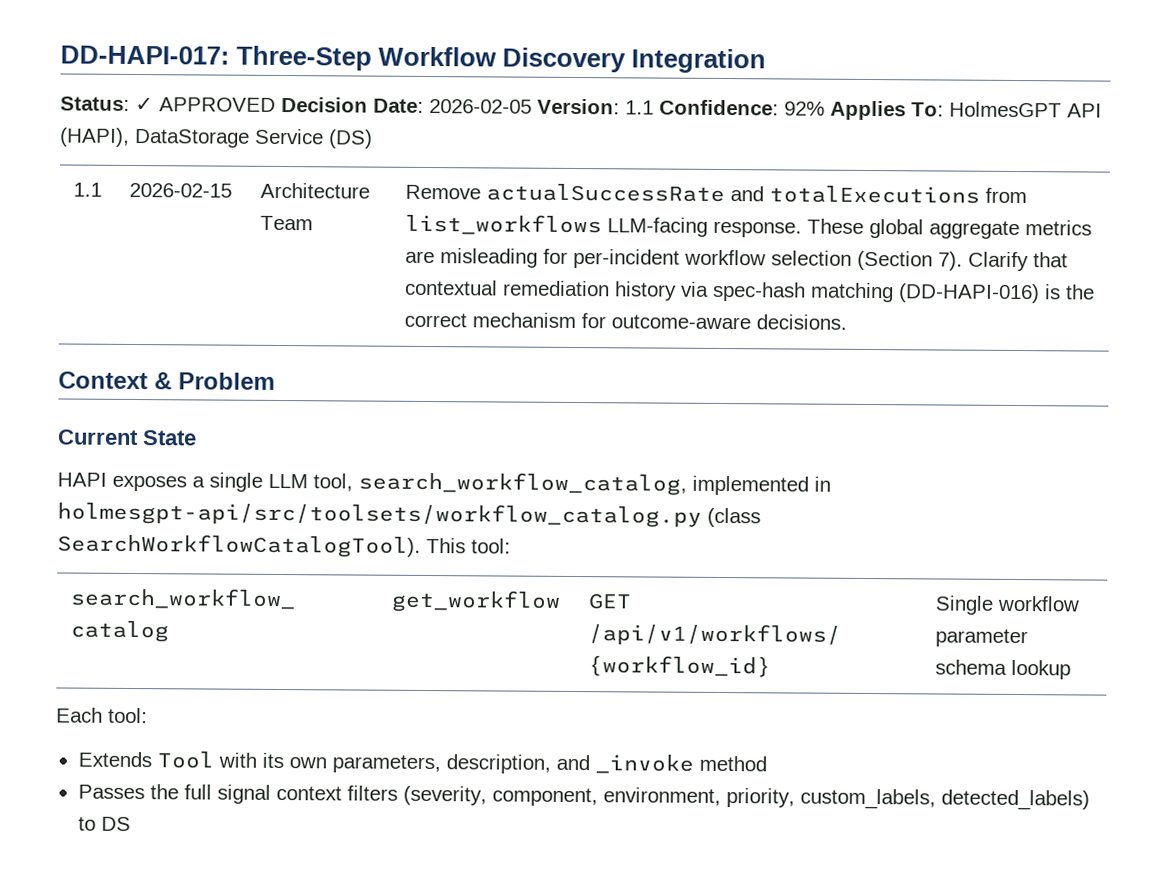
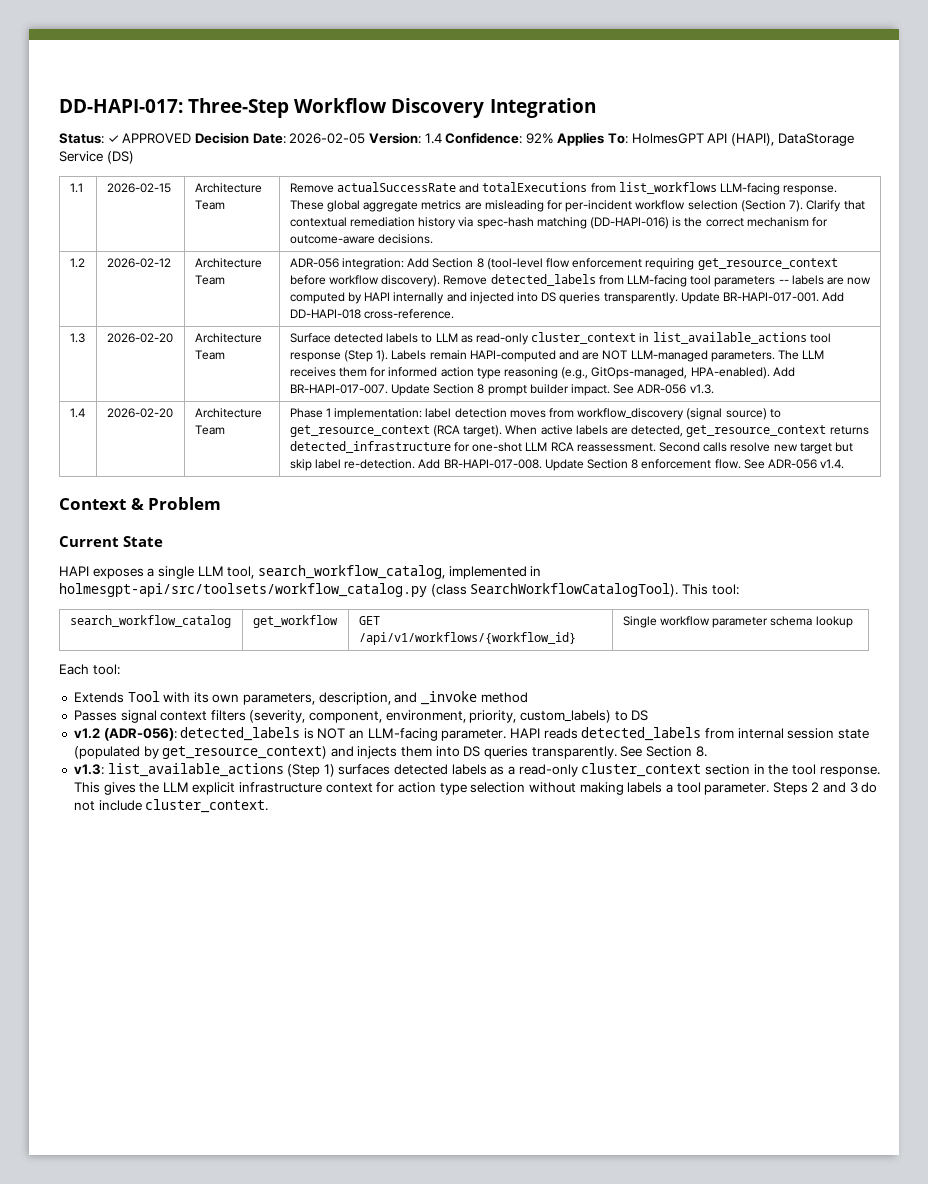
- Status: ✓ APPROVED Decision Date: 2026-02-05 Version: 1.1 Confidence: 92% Applies To: HolmesGPT API (HAPI), DataStorage Service (DS)
+ Status: ✓ APPROVED Decision Date: 2026-02-05 Version: 1.4 Confidence: 92% Applies To: HolmesGPT API (HAPI), DataStorage Service (DS)
+ 1.2 | 2026-02-12 | Architecture Team | ADR-056 integration: Add Section 8 (tool-level flow enforcement requiring get_resource_context before workflow discovery). Remove detected_labels from LLM-facing tool parameters -- labels are now computed by HAPI internally and injected into DS queries transparently. Update BR-HAPI-017-001. Add DD-HAPI-018 cross-reference.
+ 1.3 | 2026-02-20 | Architecture Team | Surface detected labels to LLM as read-only cluster_context in list_available_actions tool response (Step 1). Labels remain HAPI-computed and are NOT LLM-managed parameters. The LLM receives them for informed action type reasoning (e.g., GitOps-managed, HPA-enabled). Add BR-HAPI-017-007. Update Section 8 prompt builder impact. See ADR-056 v1.3.
+ 1.4 | 2026-02-20 | Architecture Team | Phase 1 implementation: label detection moves from workflow_discovery (signal source) to get_resource_context (RCA target). When active labels are detected, get_resource_context returns detected_infrastructure for one-shot LLM RCA reassessment. Second calls resolve new target but skip label re-detection. Add BR-HAPI-017-008. Update Section 8 enforcement flow. See ADR-056 v1.4.
- Passes the full signal context filters (severity, component, environment, priority, custom_labels, detected_labels) to DS
+ Passes signal context filters (severity, component, environment, priority, custom_labels) to DS
+ v1.2 (ADR-056): detected_labels is NOT an LLM-facing parameter. HAPI reads detected_labels from internal session state (populated by get_resource_context) and injects them into DS queries transparently. See Section 8.
+ v1.3: list_available_actions (Step 1) surfaces detected labels as a read-only cluster_context section in the tool response. This gives the LLM explicit infrastructure context for action type selection without making labels a tool parameter. Steps 2 and 3 do not include cluster_context.

